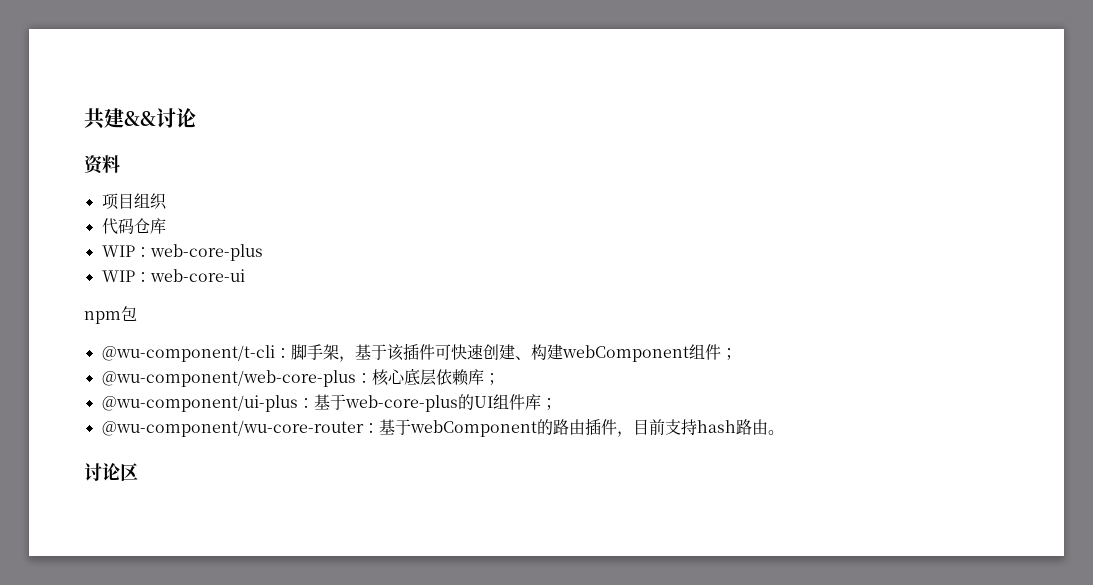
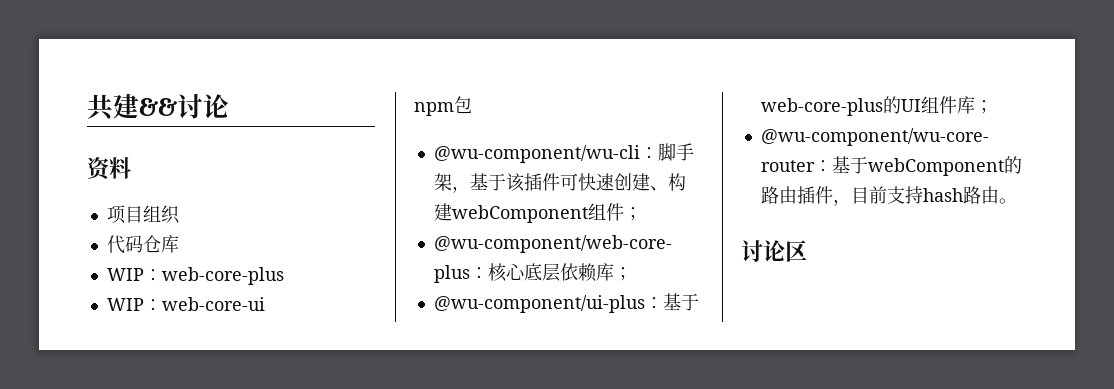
- @wu-component/t-cli：脚手架，基于该插件可快速创建、构建webComponent组件；
+ @wu-component/wu-cli：脚手架，基于该插件可快速创建、构建webComponent组件；

